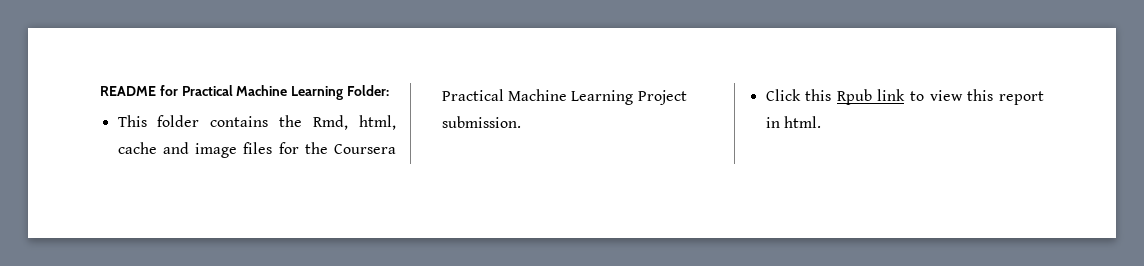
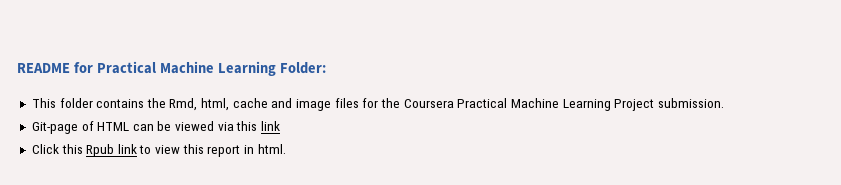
+ Git-page of HTML can be viewed via this link

